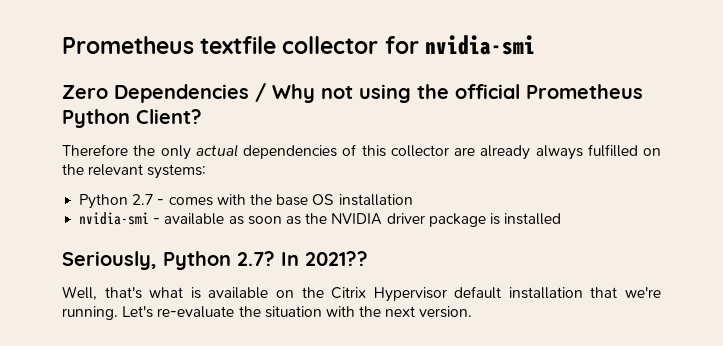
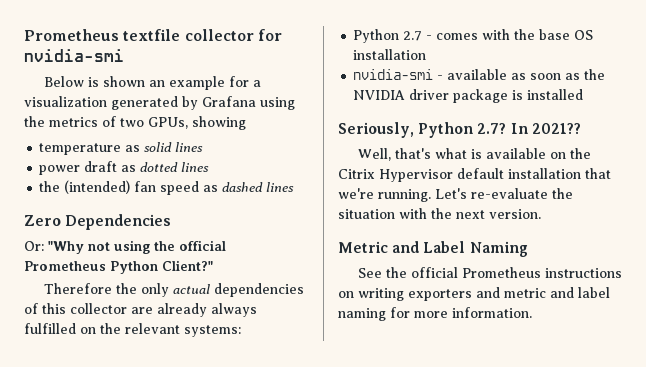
+ Below is shown an example for a visualization generated by Grafana using the metrics of two GPUs, showing
+ temperature as solid lines
+ power draft as dotted lines
+ the (intended) fan speed as dashed lines
- Zero Dependencies / Why not using the official Prometheus Python Client?
+ Zero Dependencies
+ Or: "Why not using the official Prometheus Python Client?"
+ Metric and Label Naming
+ See the official Prometheus instructions on writing exporters and metric and label naming for more information.

